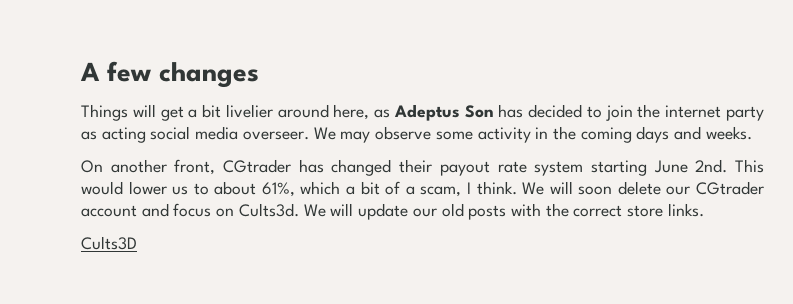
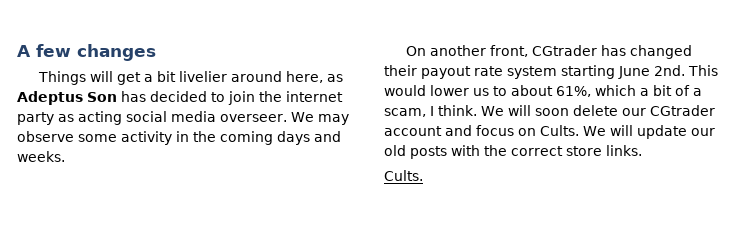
- We will soon delete our CGtrader account and focus on Cults3d.
+ We will soon delete our CGtrader account and focus on Cults.
  We will update our old posts with the correct store links.
- Cults3D
+ Cults.

